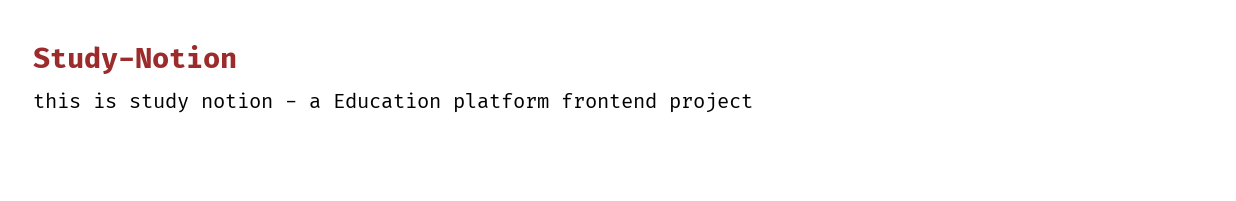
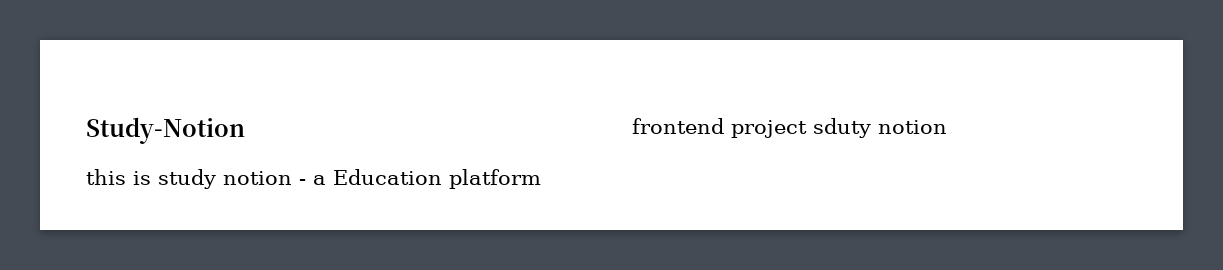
- this is study notion - a Education platform frontend project
+ this is study notion - a Education platform frontend project sduty notion

